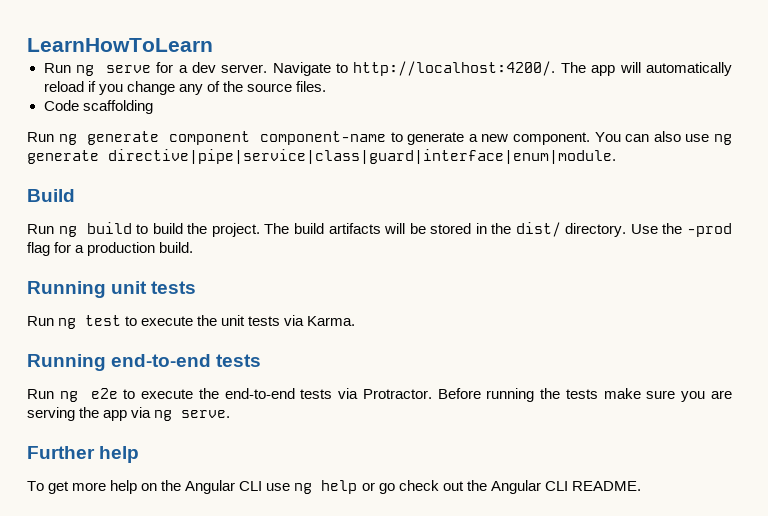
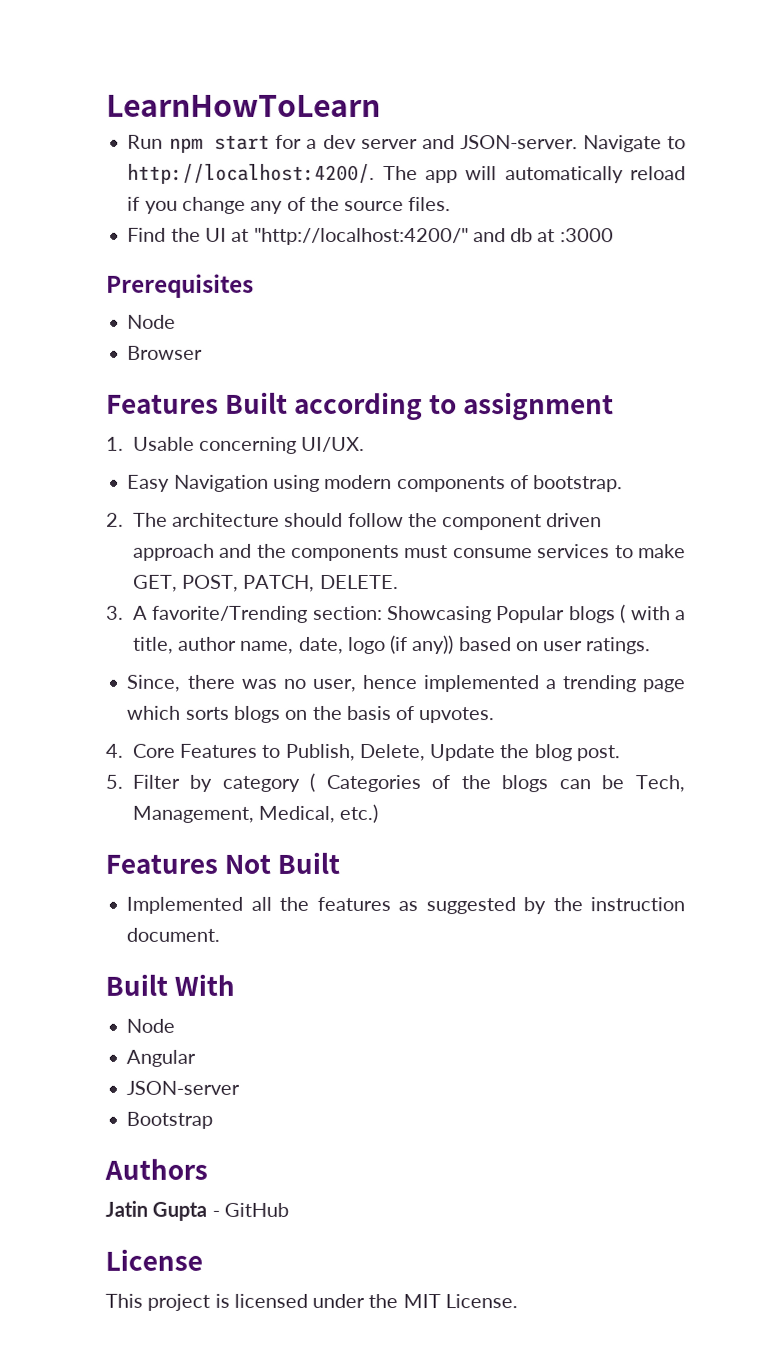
- Run ng serve for a dev server.
+ Run npm start for a dev server and JSON-server.
- Code scaffolding
- Run ng generate component component-name to generate a new component. You can also use ng generate directive|pipe|service|class|guard|interface|enum|module.
- Build
- Run ng build to build the project. The build artifacts will be stored in the dist/ directory. Use the -prod flag for a production build.
- Running unit tests
- Run ng test to execute the unit tests via Karma.
- Running end-to-end tests
- Run ng e2e to execute the end-to-end tests via Protractor. Before running the tests make sure you are serving the app via ng serve.
- Further help
- To get more help on the Angular CLI use ng help or go check out the Angular CLI README.
+ Find the UI at "http://localhost:4200/" and db at :3000
+ Prerequisites
+ Node
+ Browser
+ Features Built according to assignment
+ 1. Usable concerning UI/UX.
+ Easy Navigation using modern components of bootstrap.
+ 2. The architecture should follow the component driven approach and the components must consume services to make GET, POST, PATCH, DELETE.
+ 3. A favorite/Trending section: Showcasing Popular blogs ( with a title, author name, date, logo (if any)) based on user ratings.
+ Since, there was no user, hence implemented a trending page which sorts blogs on the basis of upvotes.
+ 4. Core Features to Publish, Delete, Update the blog post.
+ 5. Filter by category ( Categories of the blogs can be Tech, Management, Medical, etc.)
+ Features Not Built
+ Implemented all the features as suggested by the instruction document.
+ Built With
+ Node
+ Angular
+ JSON-server
+ Bootstrap
+ Authors
+ Jatin Gupta - GitHub
+ License
+ This project is licensed under the MIT License.

